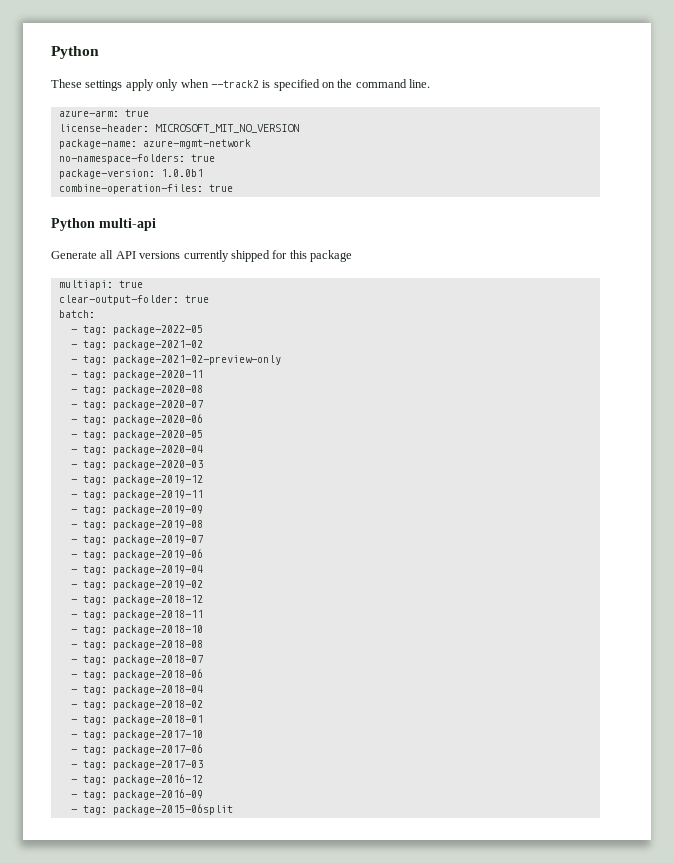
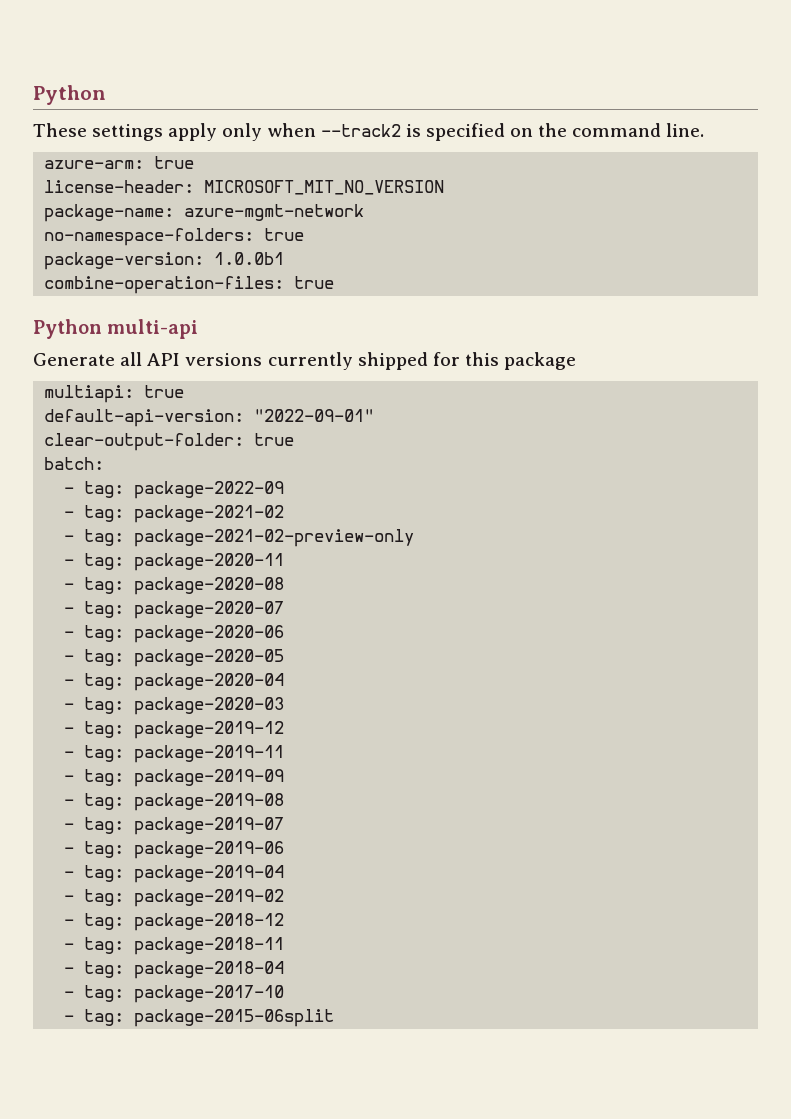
+ default-api-version: "2022-09-01"
- - tag: package-2022-05
+ - tag: package-2022-09
- - tag: package-2018-10
- - tag: package-2018-08
- - tag: package-2018-07
- - tag: package-2018-06
  - tag: package-2018-04
- - tag: package-2018-02
- - tag: package-2018-01
  - tag: package-2017-10
- - tag: package-2017-06
- - tag: package-2017-03
- - tag: package-2016-12
- - tag: package-2016-09

